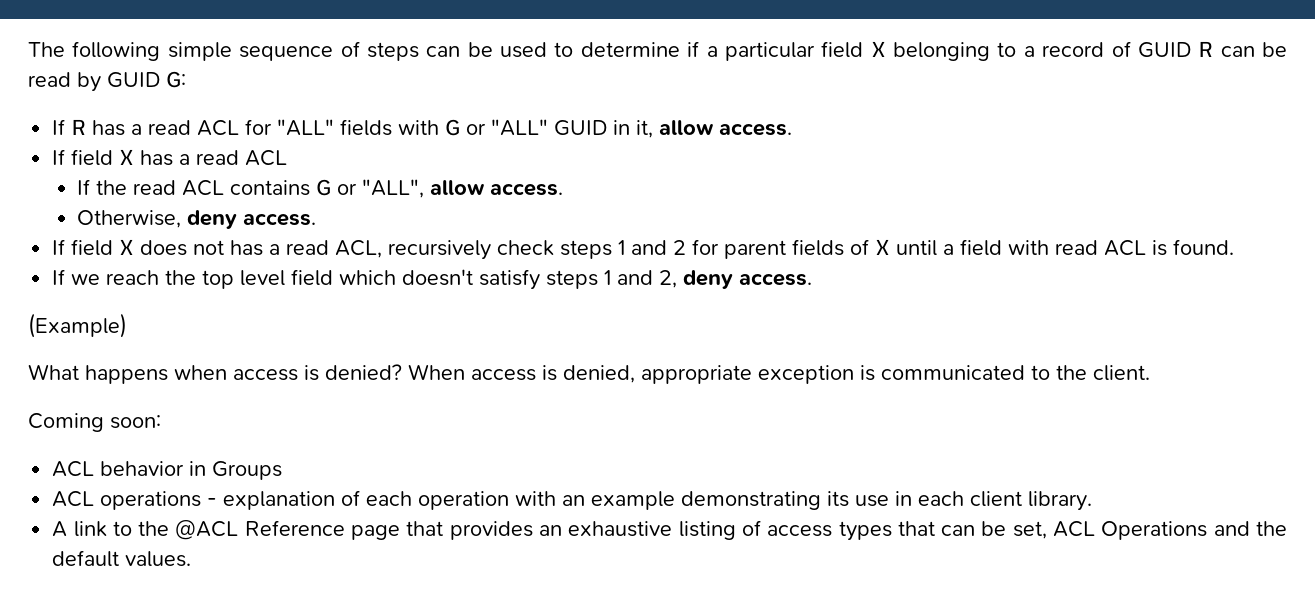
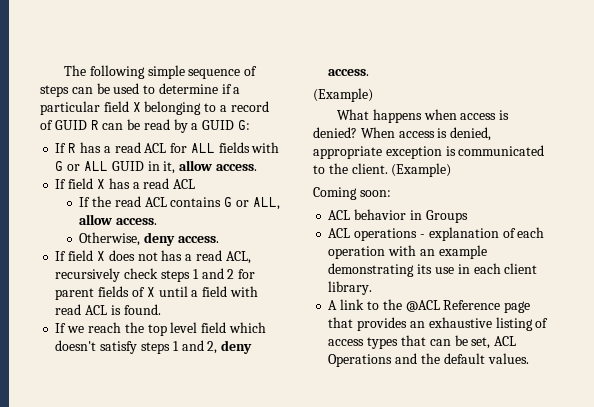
- The following simple sequence of steps can be used to determine if a particular field X belonging to a record of GUID R can be read by GUID G:
+ The following simple sequence of steps can be used to determine if a particular field X belonging to a record of GUID R can be read by a GUID G:
- If R has a read ACL for "ALL" fields with G or "ALL" GUID in it, allow access.
+ If R has a read ACL for ALL fields with G or ALL GUID in it, allow access.
- If the read ACL contains G or "ALL", allow access.
+ If the read ACL contains G or ALL, allow access.
- When access is denied, appropriate exception is communicated to the client.
+ When access is denied, appropriate exception is communicated to the client. (Example)

